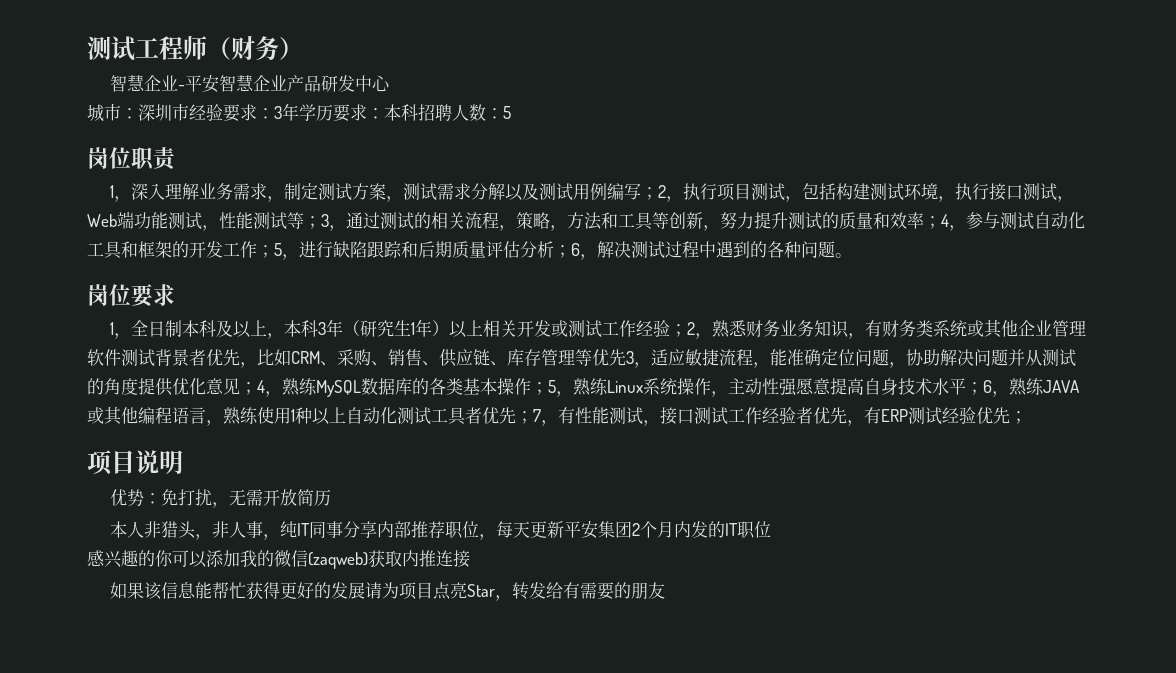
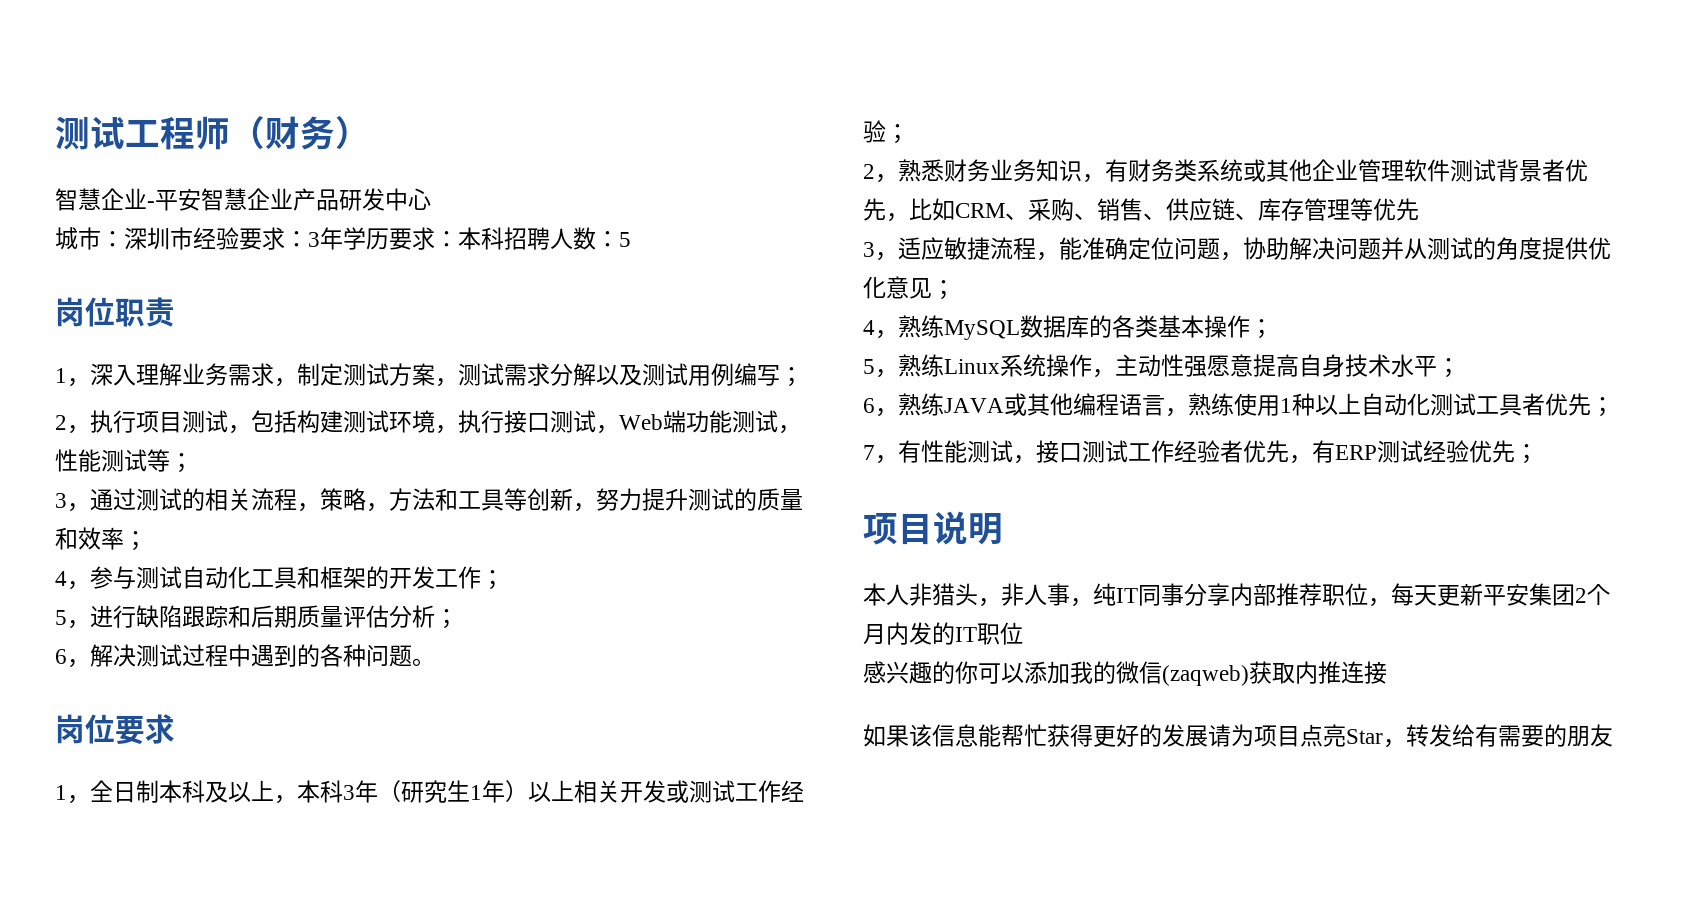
- 1，深入理解业务需求，制定测试方案，测试需求分解以及测试用例编写；2，执行项目测试，包括构建测试环境，执行接口测试，Web端功能测试，性能测试等；3，通过测试的相关流程，策略，方法和工具等创新，努力提升测试的质量和效率；4，参与测试自动化工具和框架的开发工作；5，进行缺陷跟踪和后期质量评估分析；6，解决测试过程中遇到的各种问题。
+ 1，深入理解业务需求，制定测试方案，测试需求分解以及测试用例编写；
+ 2，执行项目测试，包括构建测试环境，执行接口测试，Web端功能测试，性能测试等；
+ 3，通过测试的相关流程，策略，方法和工具等创新，努力提升测试的质量和效率；
+ 4，参与测试自动化工具和框架的开发工作；
+ 5，进行缺陷跟踪和后期质量评估分析；
+ 6，解决测试过程中遇到的各种问题。
- 1，全日制本科及以上，本科3年（研究生1年）以上相关开发或测试工作经验；2，熟悉财务业务知识，有财务类系统或其他企业管理软件测试背景者优先，比如CRM、采购、销售、供应链、库存管理等优先3，适应敏捷流程，能准确定位问题，协助解决问题并从测试的角度提供优化意见；4，熟练MySQL数据库的各类基本操作；5，熟练Linux系统操作，主动性强愿意提高自身技术水平；6，熟练JAVA或其他编程语言，熟练使用1种以上自动化测试工具者优先；7，有性能测试，接口测试工作经验者优先，有ERP测试经验优先；
+ 1，全日制本科及以上，本科3年（研究生1年）以上相关开发或测试工作经验；
+ 2，熟悉财务业务知识，有财务类系统或其他企业管理软件测试背景者优先，比如CRM、采购、销售、供应链、库存管理等优先
+ 3，适应敏捷流程，能准确定位问题，协助解决问题并从测试的角度提供优化意见；
+ 4，熟练MySQL数据库的各类基本操作；
+ 5，熟练Linux系统操作，主动性强愿意提高自身技术水平；
+ 6，熟练JAVA或其他编程语言，熟练使用1种以上自动化测试工具者优先；
+ 7，有性能测试，接口测试工作经验者优先，有ERP测试经验优先；
- 优势：免打扰，无需开放简历

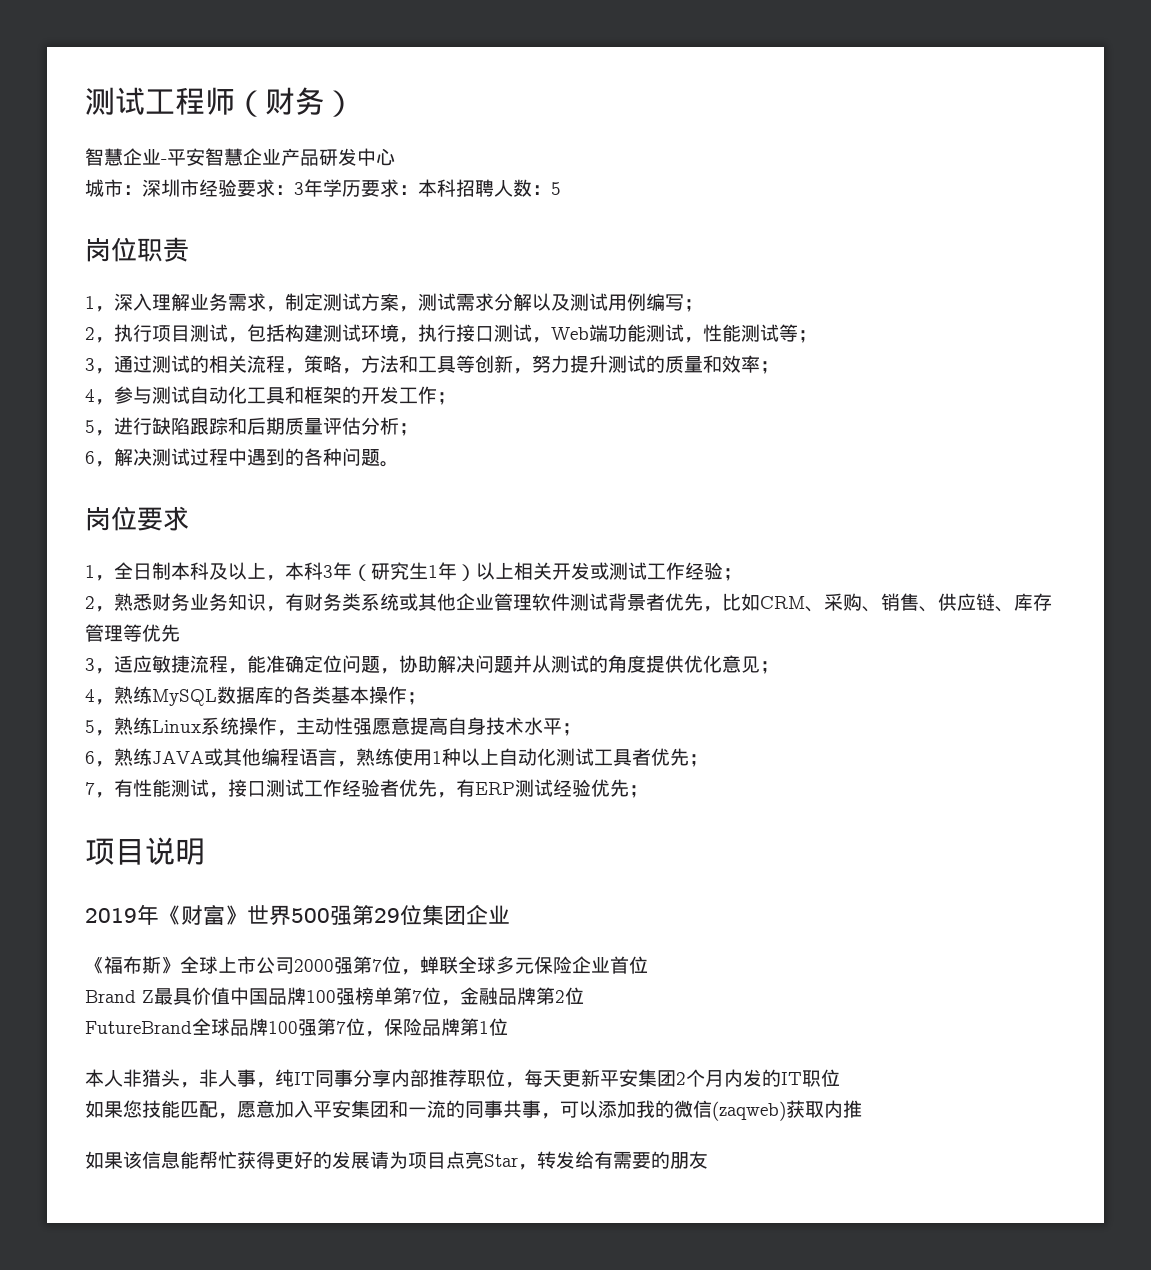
+ 2019年《财富》世界500强第29位集团企业
+ 《福布斯》全球上市公司2000强第7位，蝉联全球多元保险企业首位
+ Brand Z最具价值中国品牌100强榜单第7位，金融品牌第2位
+ FutureBrand全球品牌100强第7位，保险品牌第1位
- 感兴趣的你可以添加我的微信(zaqweb)获取内推连接
+ 如果您技能匹配，愿意加入平安集团和一流的同事共事，可以添加我的微信(zaqweb)获取内推

